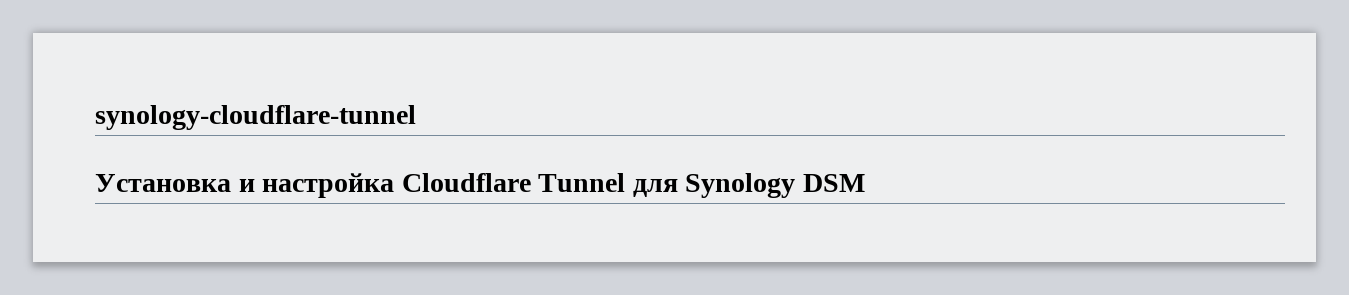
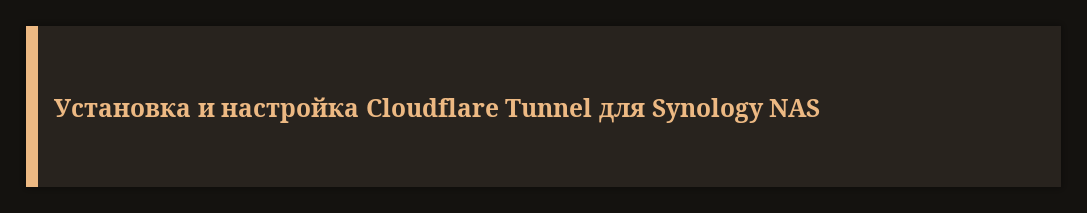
- synology-cloudflare-tunnel
- Установка и настройка Cloudflare Tunnel для Synology DSM
+ Установка и настройка Cloudflare Tunnel для Synology NAS

